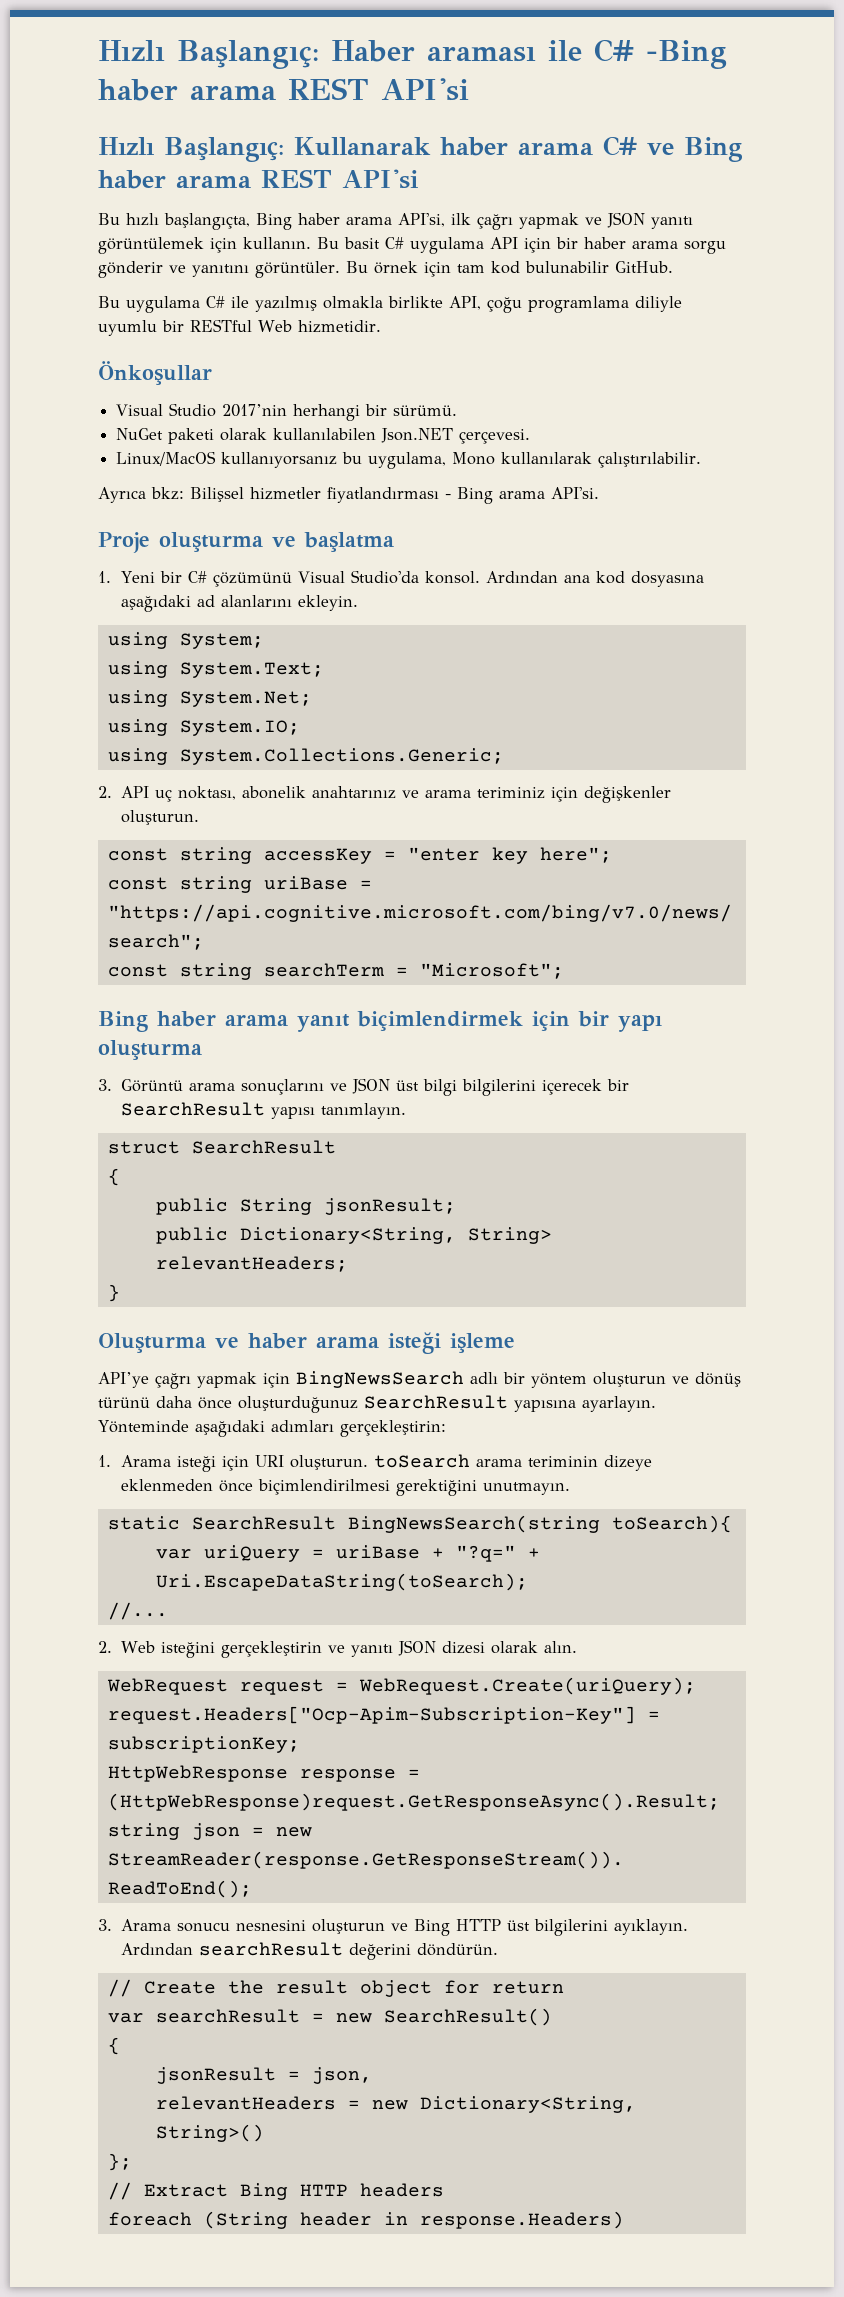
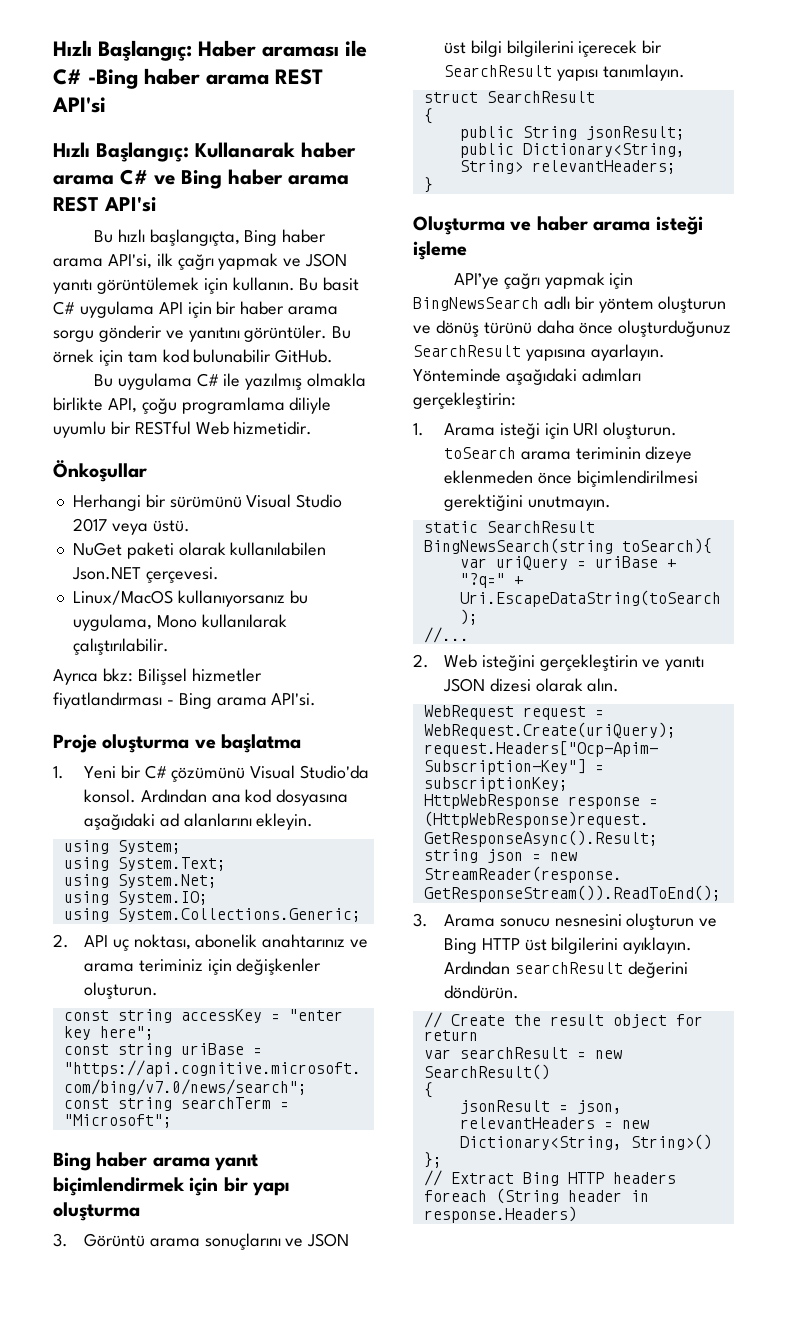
- Visual Studio 2017’nin herhangi bir sürümü.
+ Herhangi bir sürümünü Visual Studio 2017 veya üstü.

